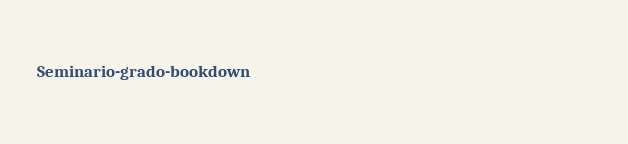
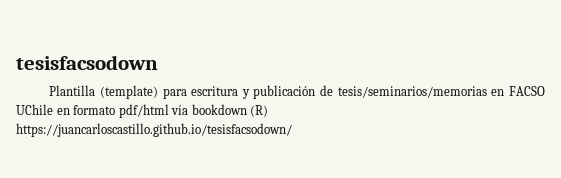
- Seminario-grado-bookdown
+ tesisfacsodown
+ Plantilla (template) para escritura y publicación de tesis/seminarios/memorias en FACSO UChile en formato pdf/html vía bookdown (R) https://juancarloscastillo.github.io/tesisfacsodown/

